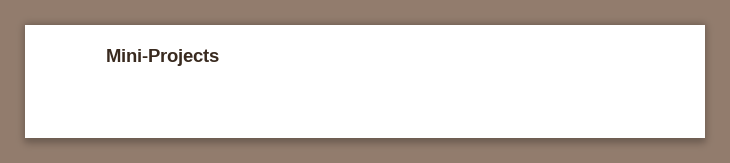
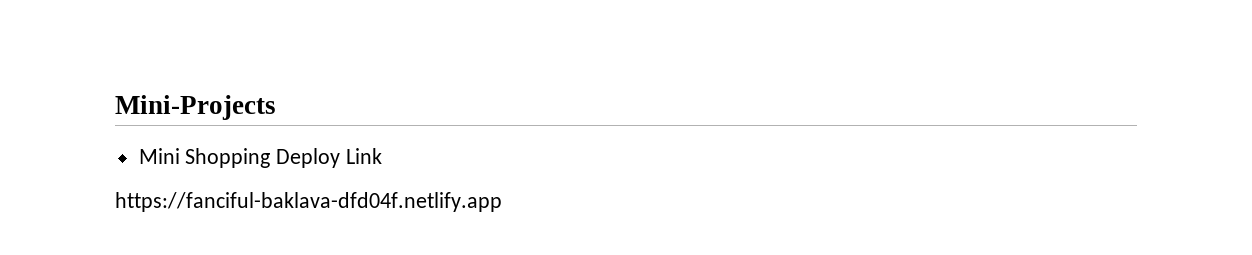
+ Mini Shopping Deploy Link
+ https://fanciful-baklava-dfd04f.netlify.app

